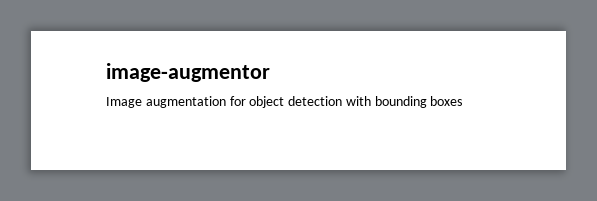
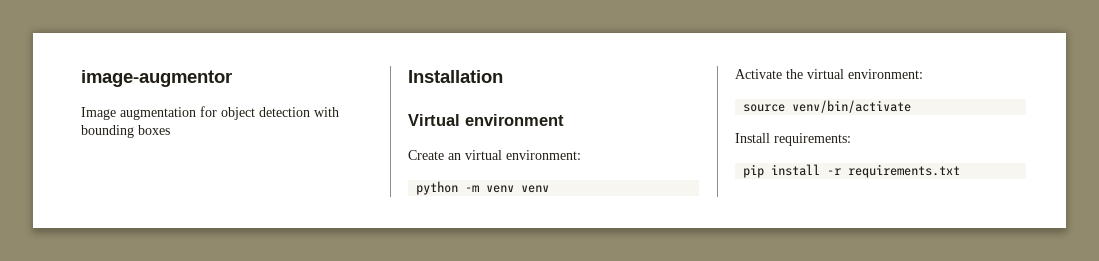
+ Installation
+ Virtual environment
+ Create an virtual environment:
+ python -m venv venv
+ Activate the virtual environment:
+ source venv/bin/activate
+ Install requirements:
+ pip install -r requirements.txt

